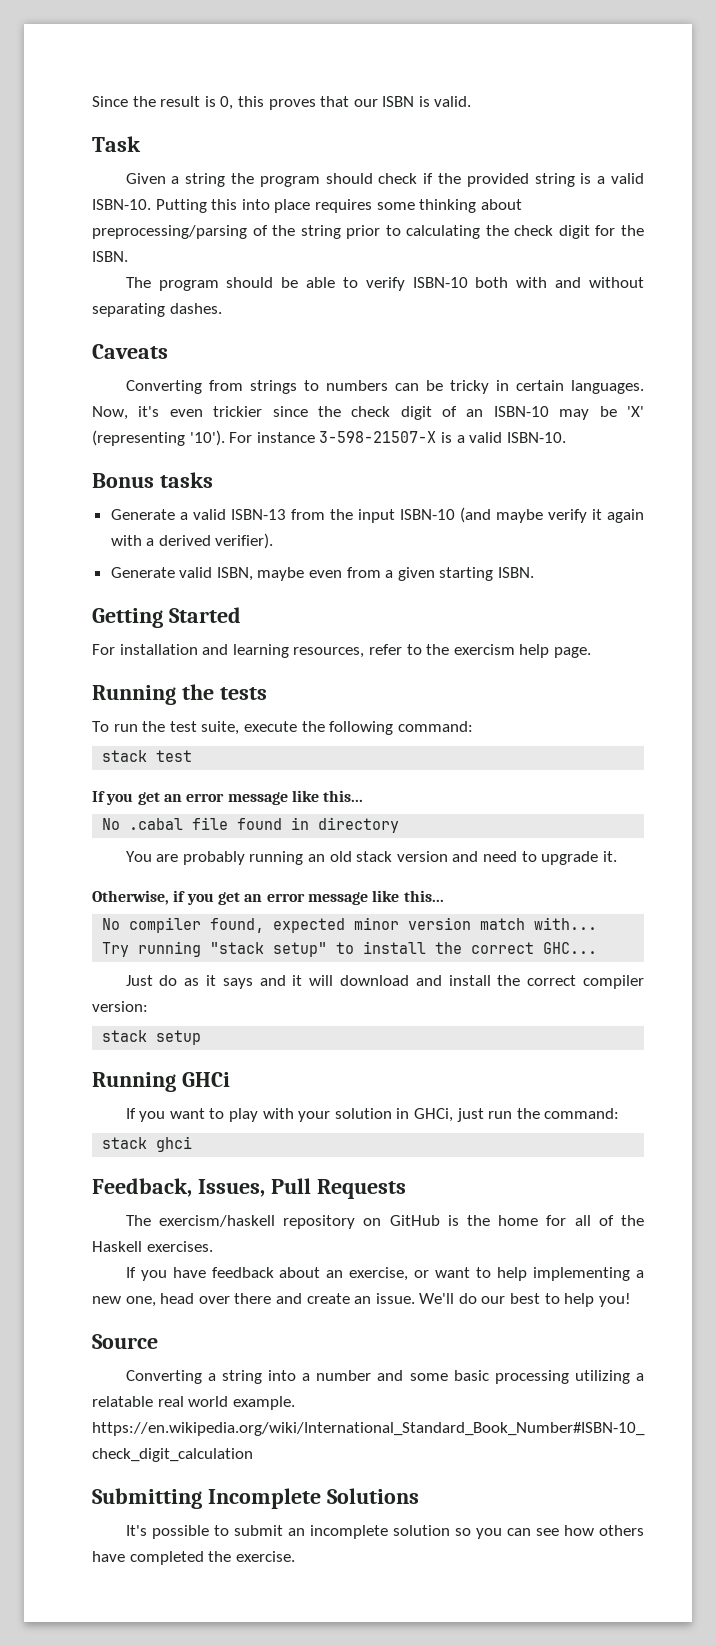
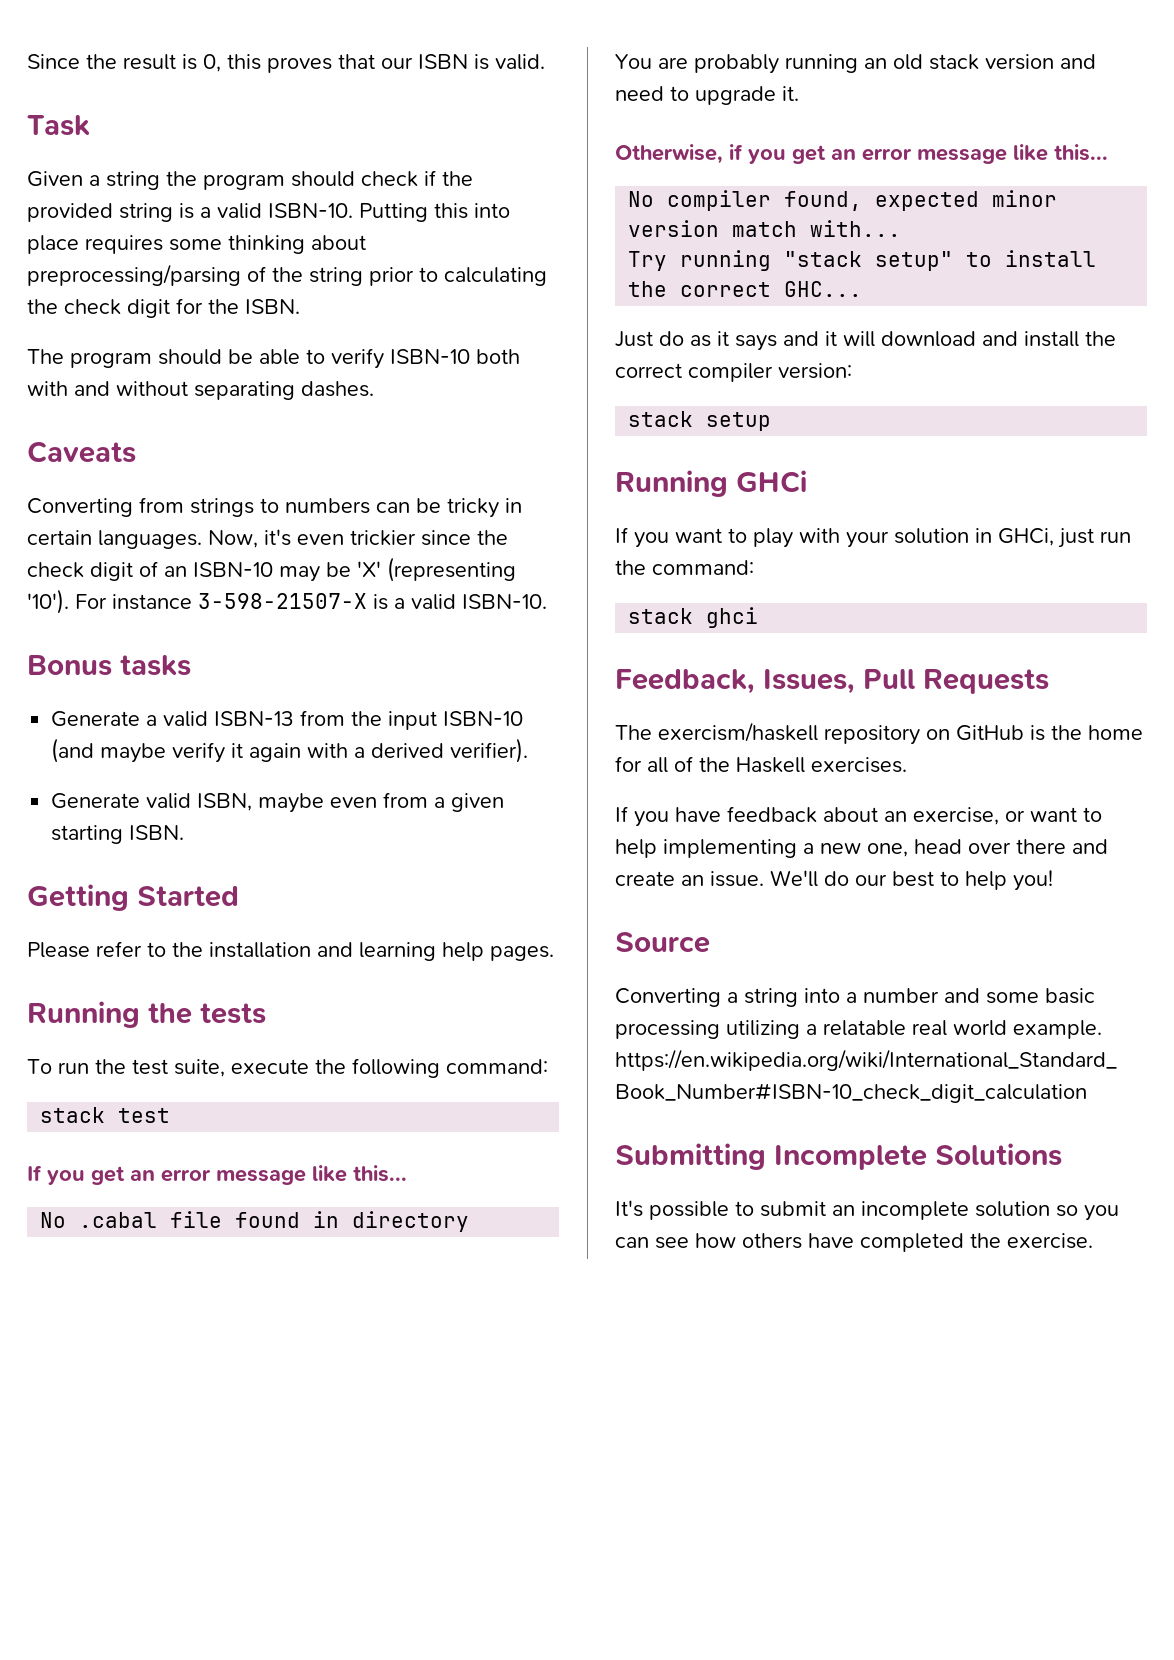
- For installation and learning resources, refer to the exercism help page.
+ Please refer to the installation and learning help pages.

